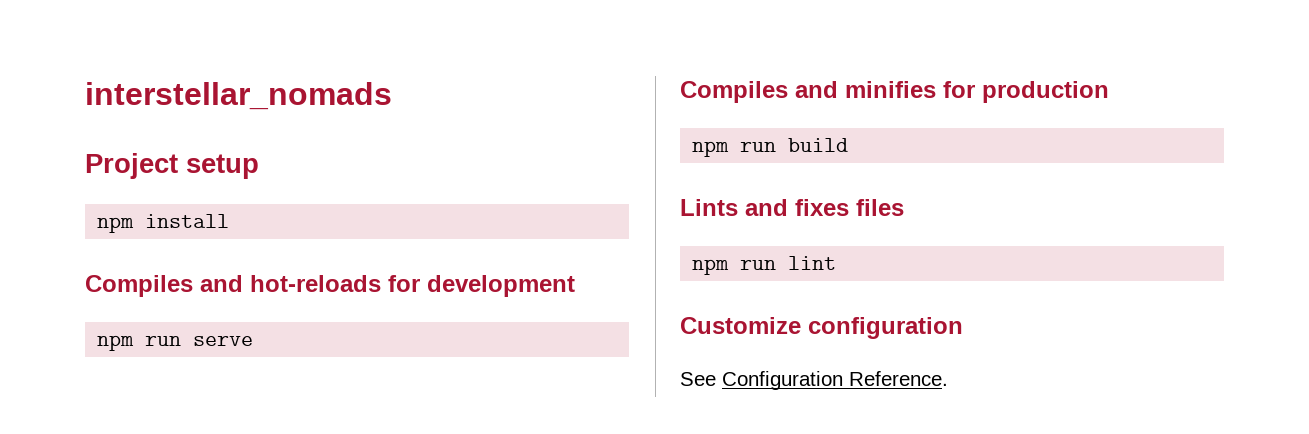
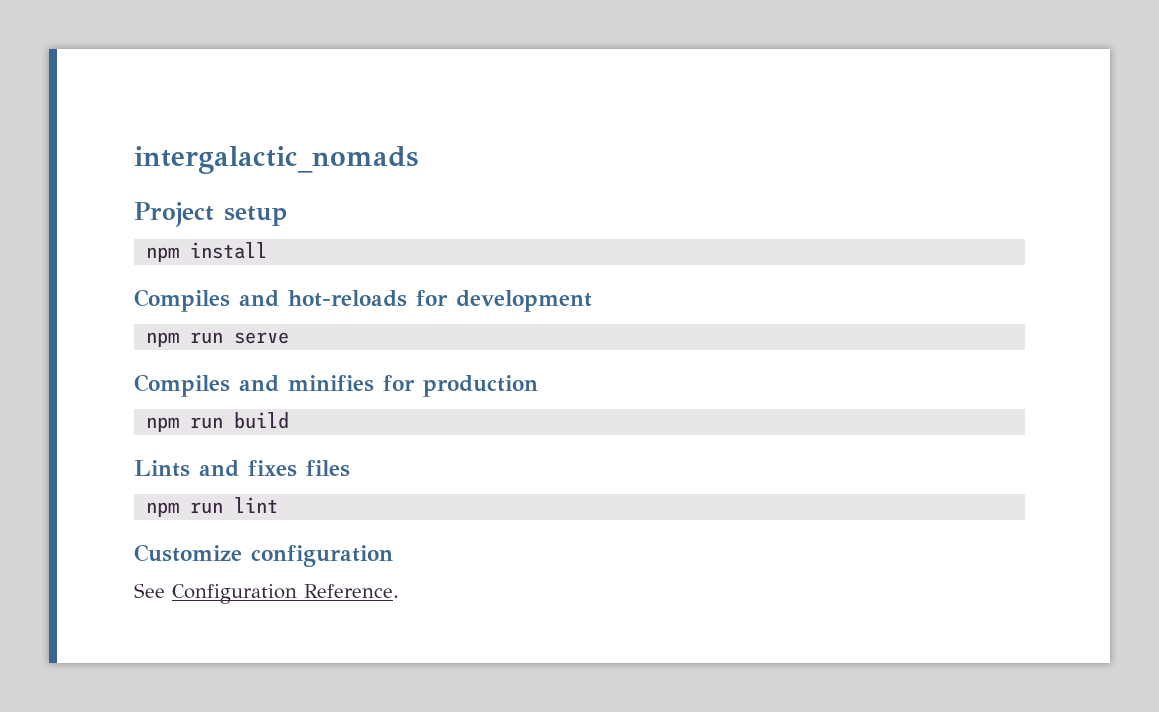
- interstellar_nomads
+ intergalactic_nomads

